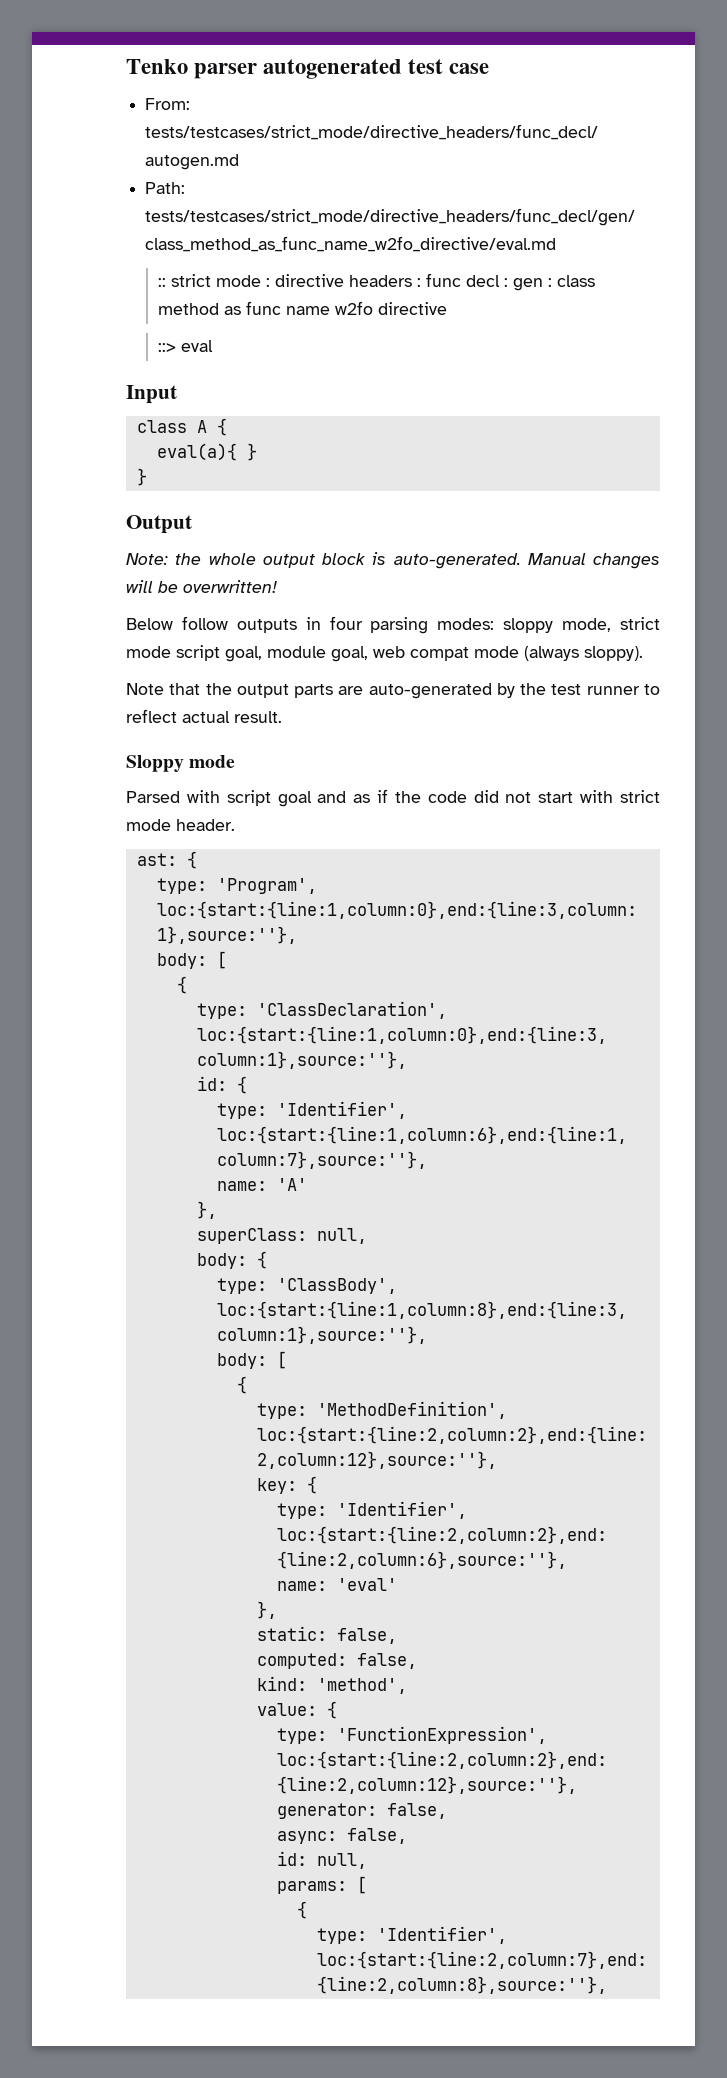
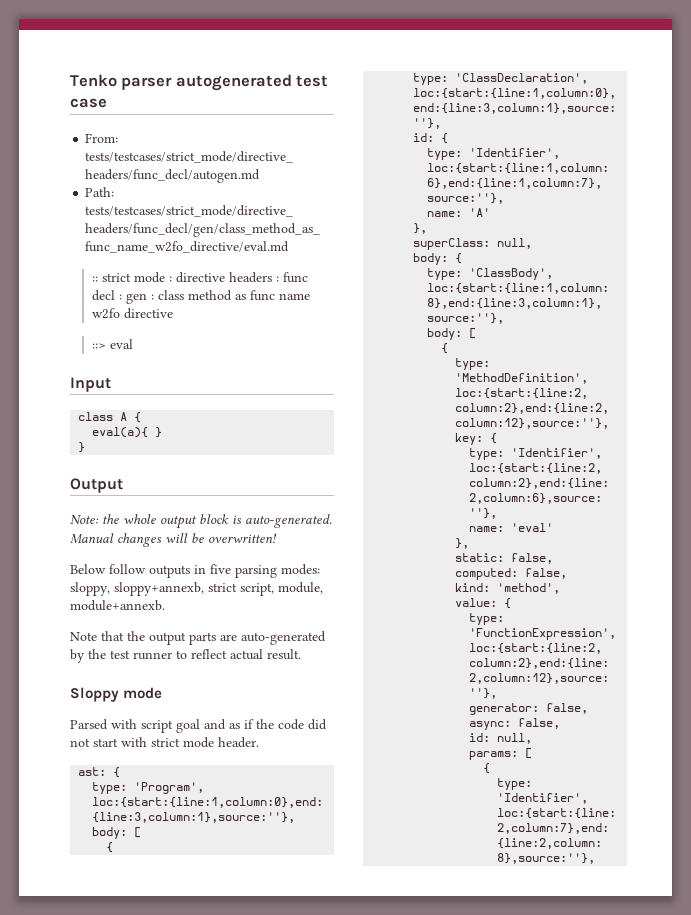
- Below follow outputs in four parsing modes: sloppy mode, strict mode script goal, module goal, web compat mode (always sloppy).
+ Below follow outputs in five parsing modes: sloppy, sloppy+annexb, strict script, module, module+annexb.

